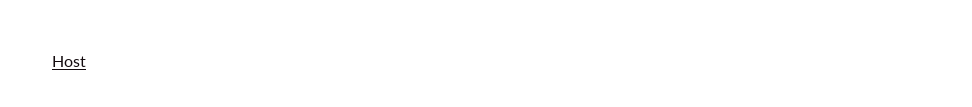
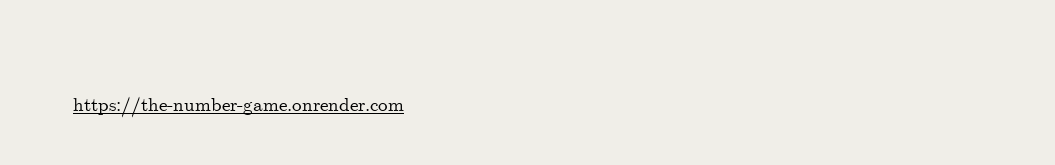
- Host
+ https://the-number-game.onrender.com

